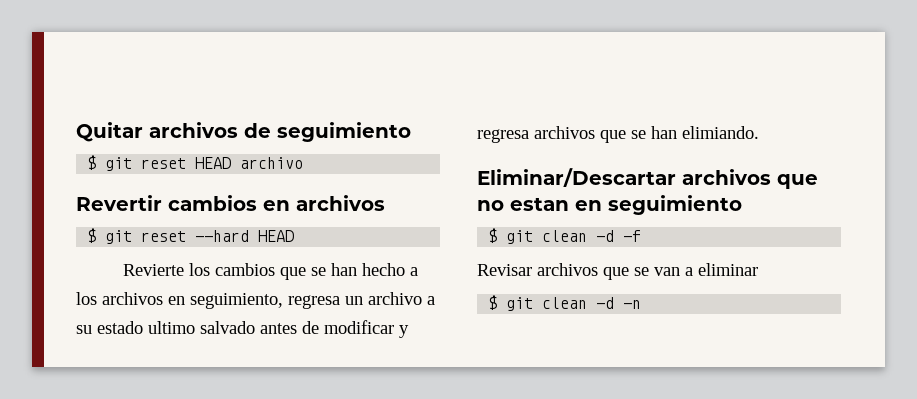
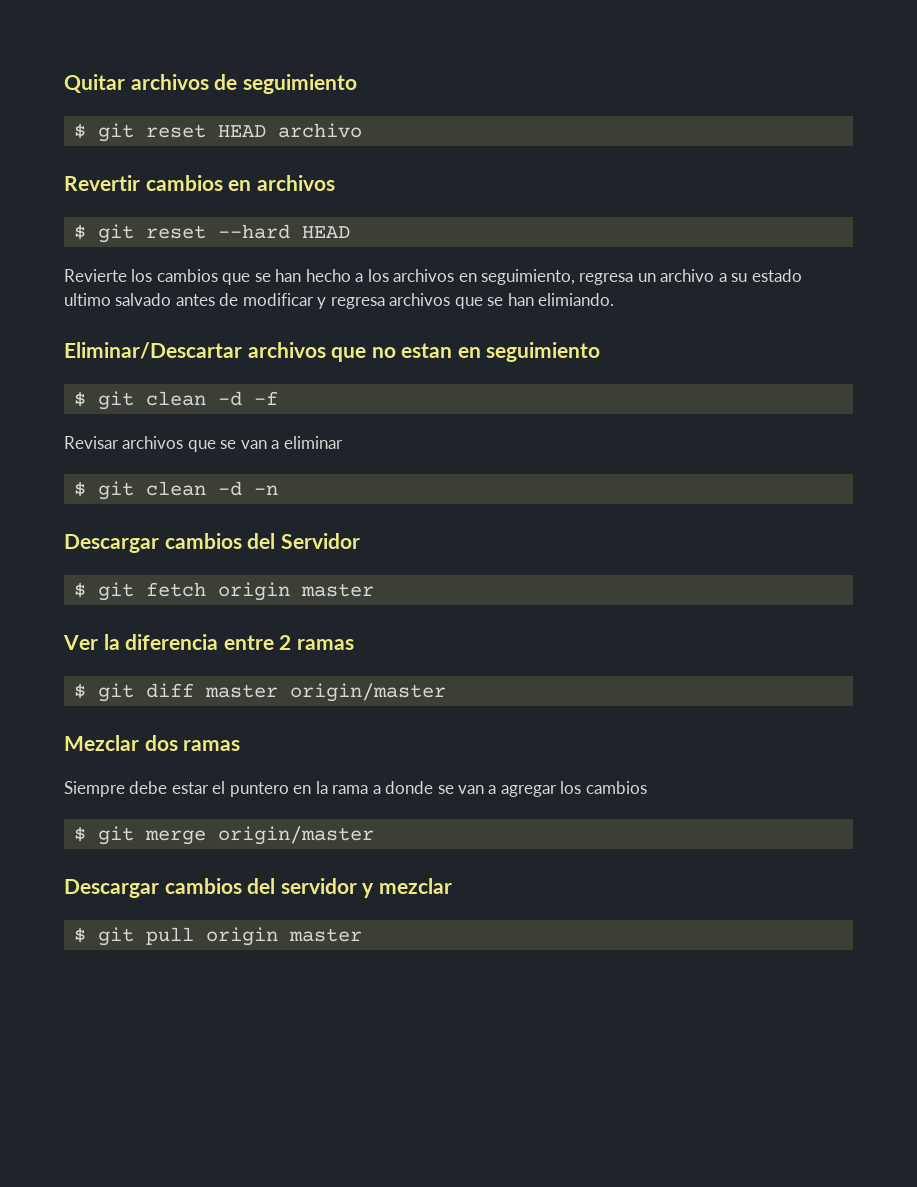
+ Descargar cambios del Servidor
+ $ git fetch origin master
+ Ver la diferencia entre 2 ramas
+ $ git diff master origin/master
+ Mezclar dos ramas
+ Siempre debe estar el puntero en la rama a donde se van a agregar los cambios
+ $ git merge origin/master
+ Descargar cambios del servidor y mezclar
+ $ git pull origin master

